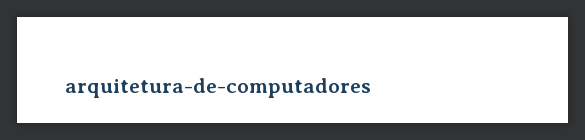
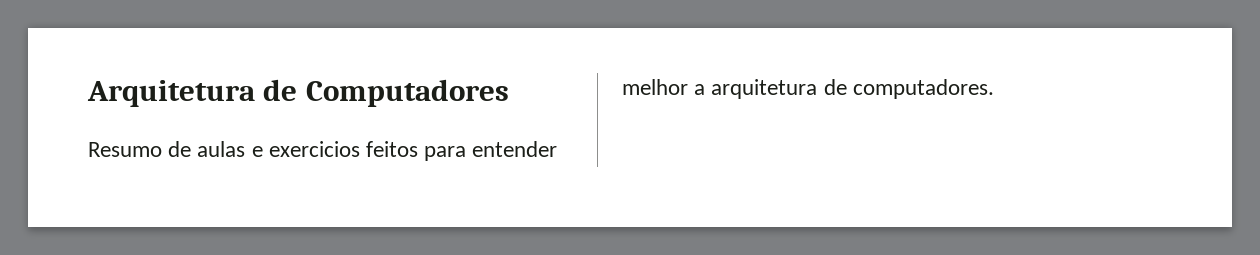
- arquitetura-de-computadores
+ Arquitetura de Computadores
+ Resumo de aulas e exercicios feitos para entender melhor a arquitetura de computadores.

